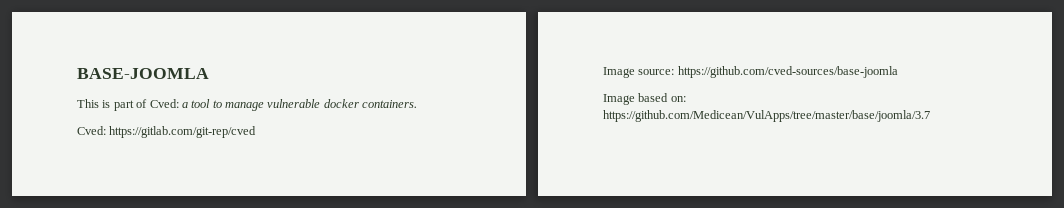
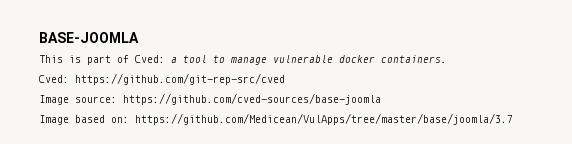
- Cved: https://gitlab.com/git-rep/cved
+ Cved: https://github.com/git-rep-src/cved

